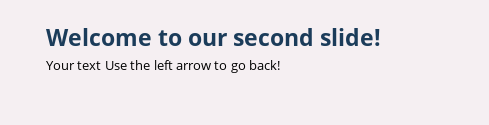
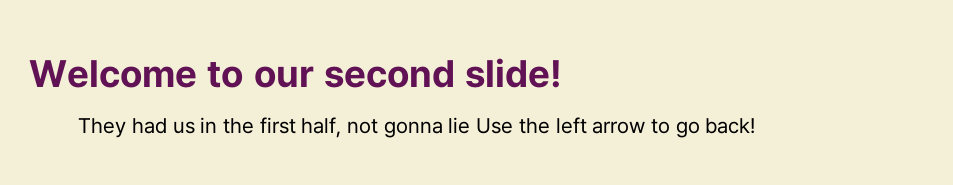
- Your text Use the left arrow to go back!
+ They had us in the first half, not gonna lie Use the left arrow to go back!

